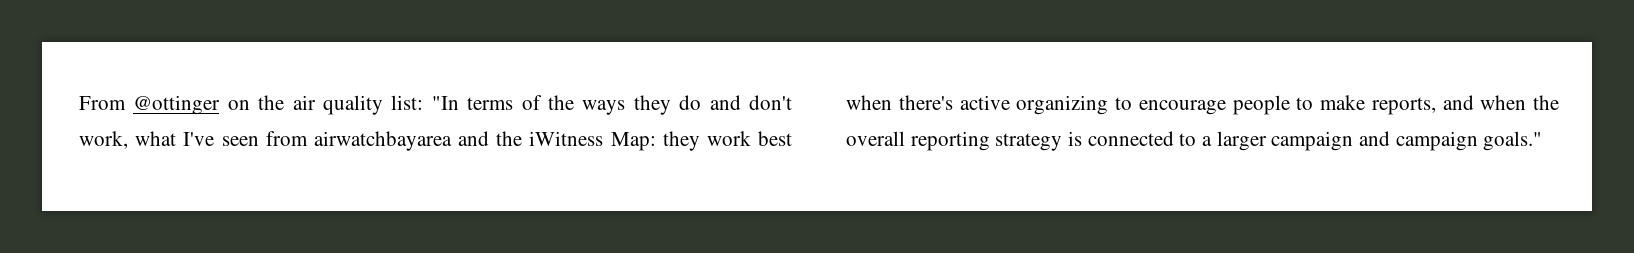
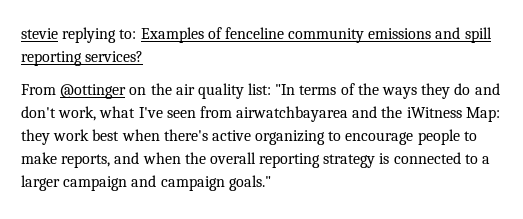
+ stevie replying to: Examples of fenceline community emissions and spill reporting services?

